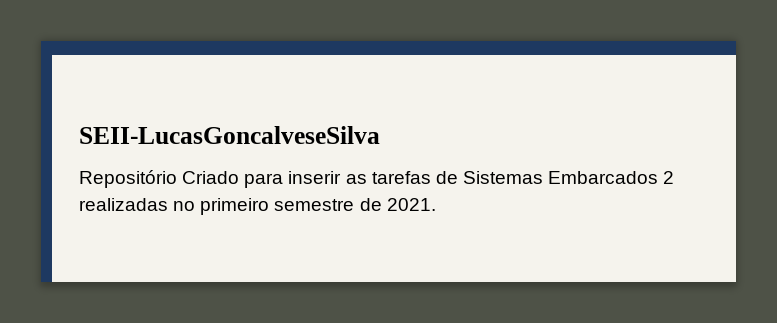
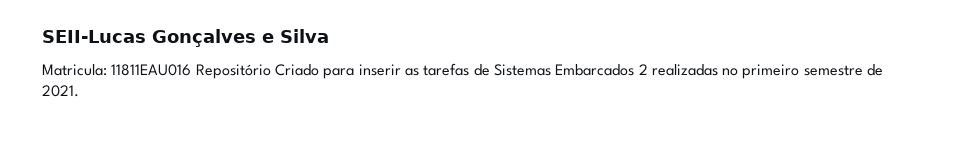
- SEII-LucasGoncalveseSilva
- Repositório Criado para inserir as tarefas de Sistemas Embarcados 2 realizadas no primeiro semestre de 2021.
+ SEII-Lucas Gonçalves e Silva
+ Matricula: 11811EAU016 Repositório Criado para inserir as tarefas de Sistemas Embarcados 2 realizadas no primeiro semestre de 2021.

